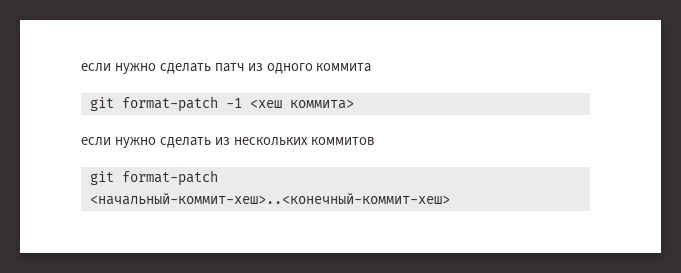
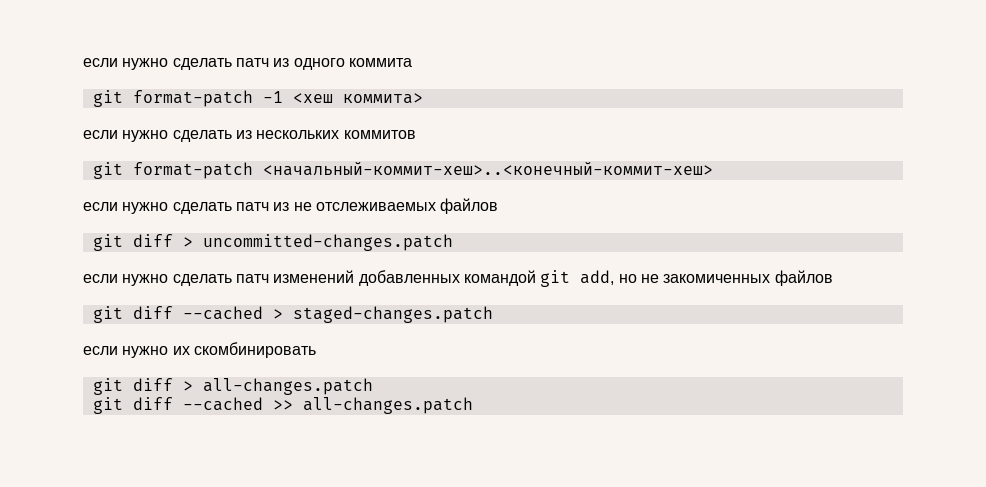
+ если нужно сделать патч из не отслеживаемых файлов
+ git diff > uncommitted-changes.patch
+ если нужно сделать патч изменений добавленных командой git add, но не закомиченных файлов
+ git diff --cached > staged-changes.patch
+ если нужно их скомбинировать
+ git diff > all-changes.patch
+ git diff --cached >> all-changes.patch

